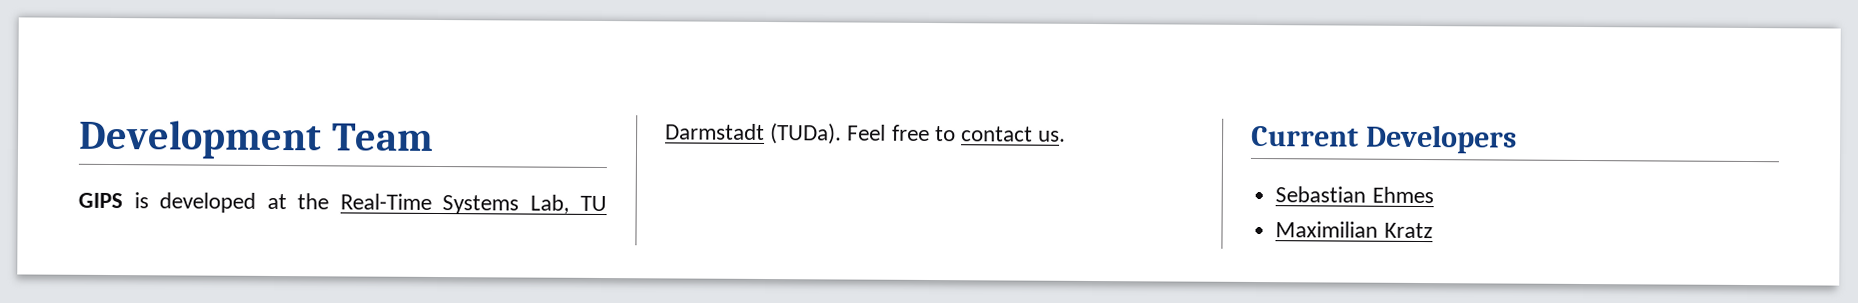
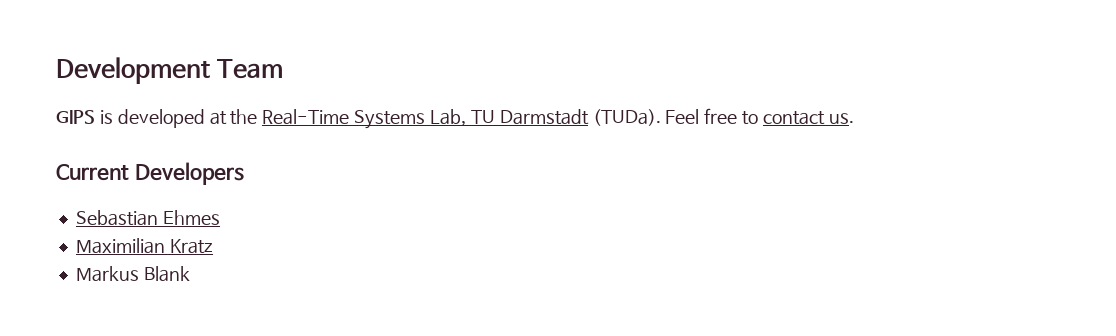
+ Markus Blank

